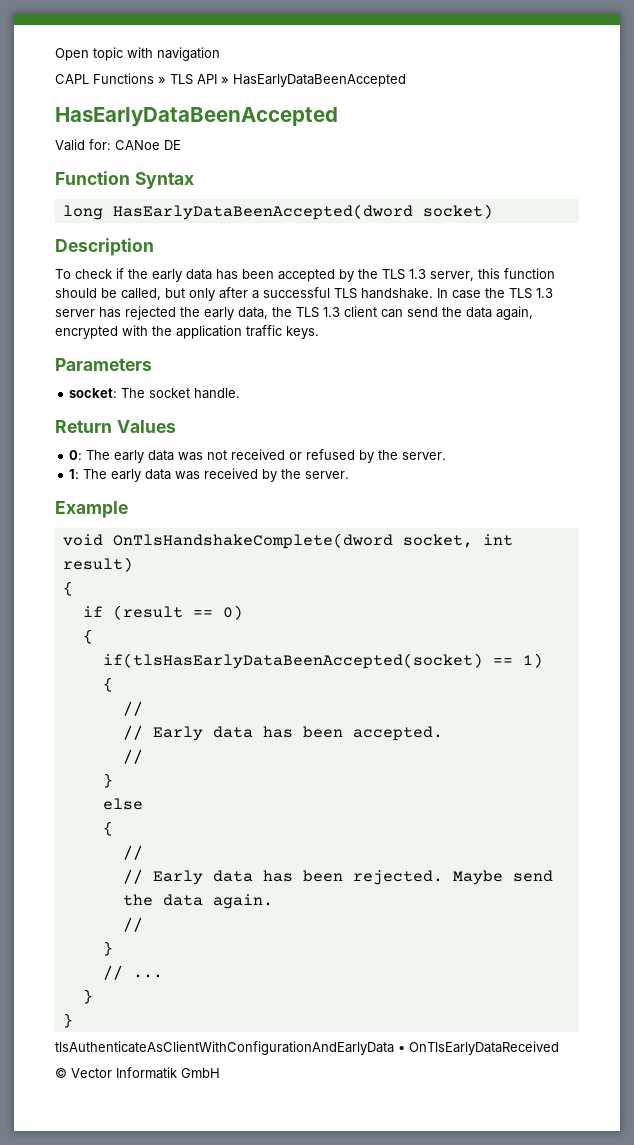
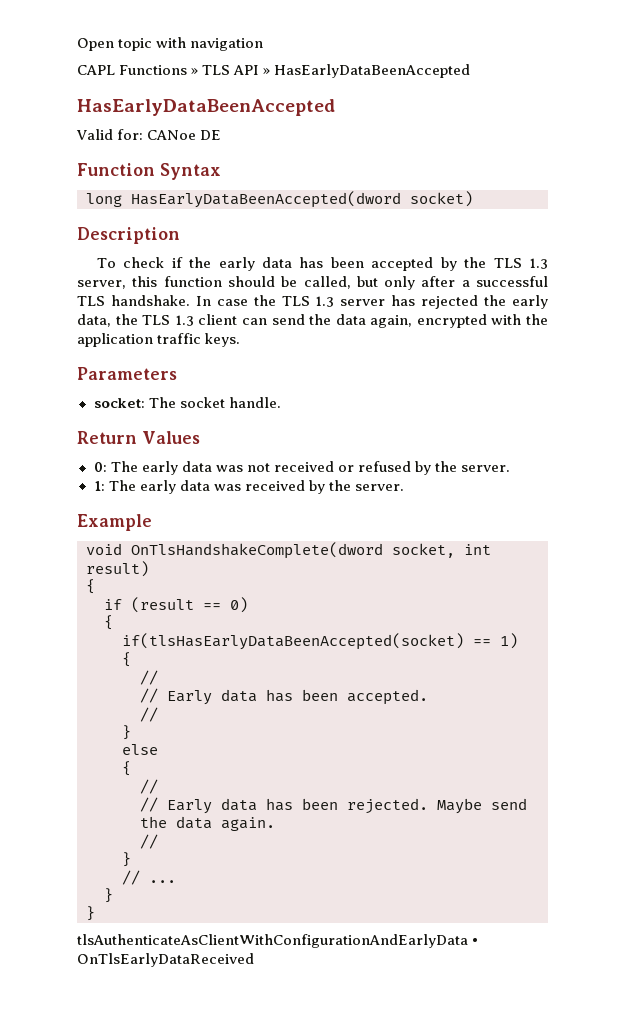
- © Vector Informatik GmbH

